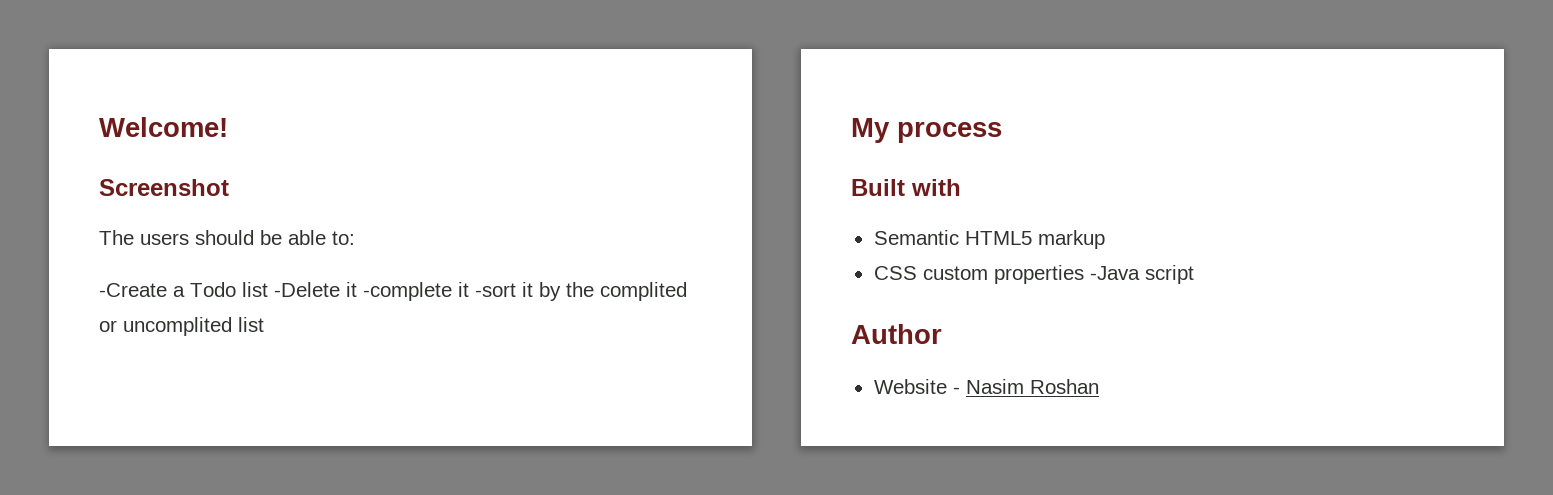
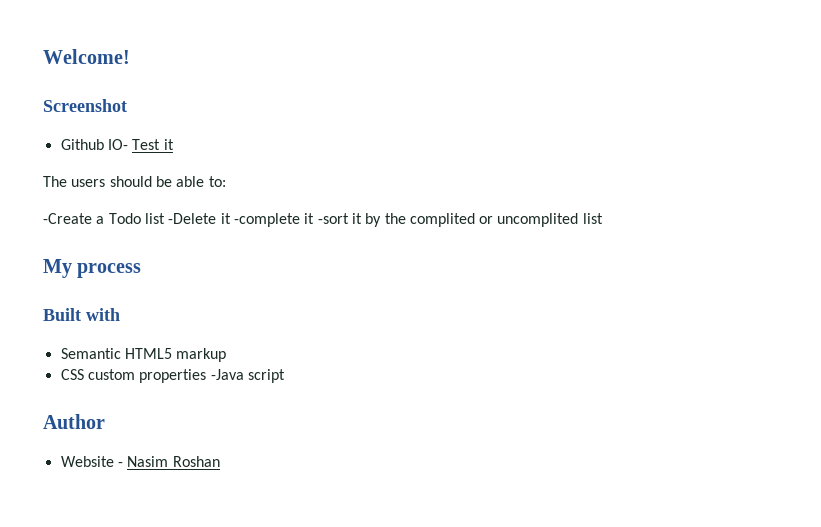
+ Github IO- Test it

